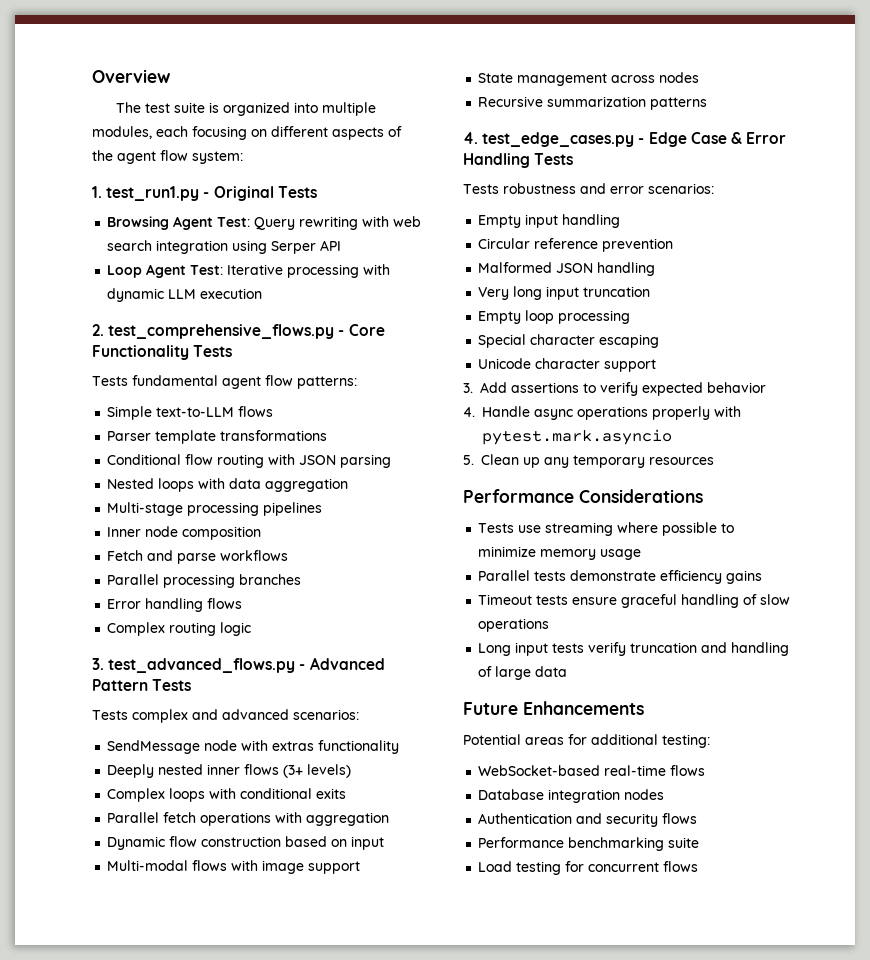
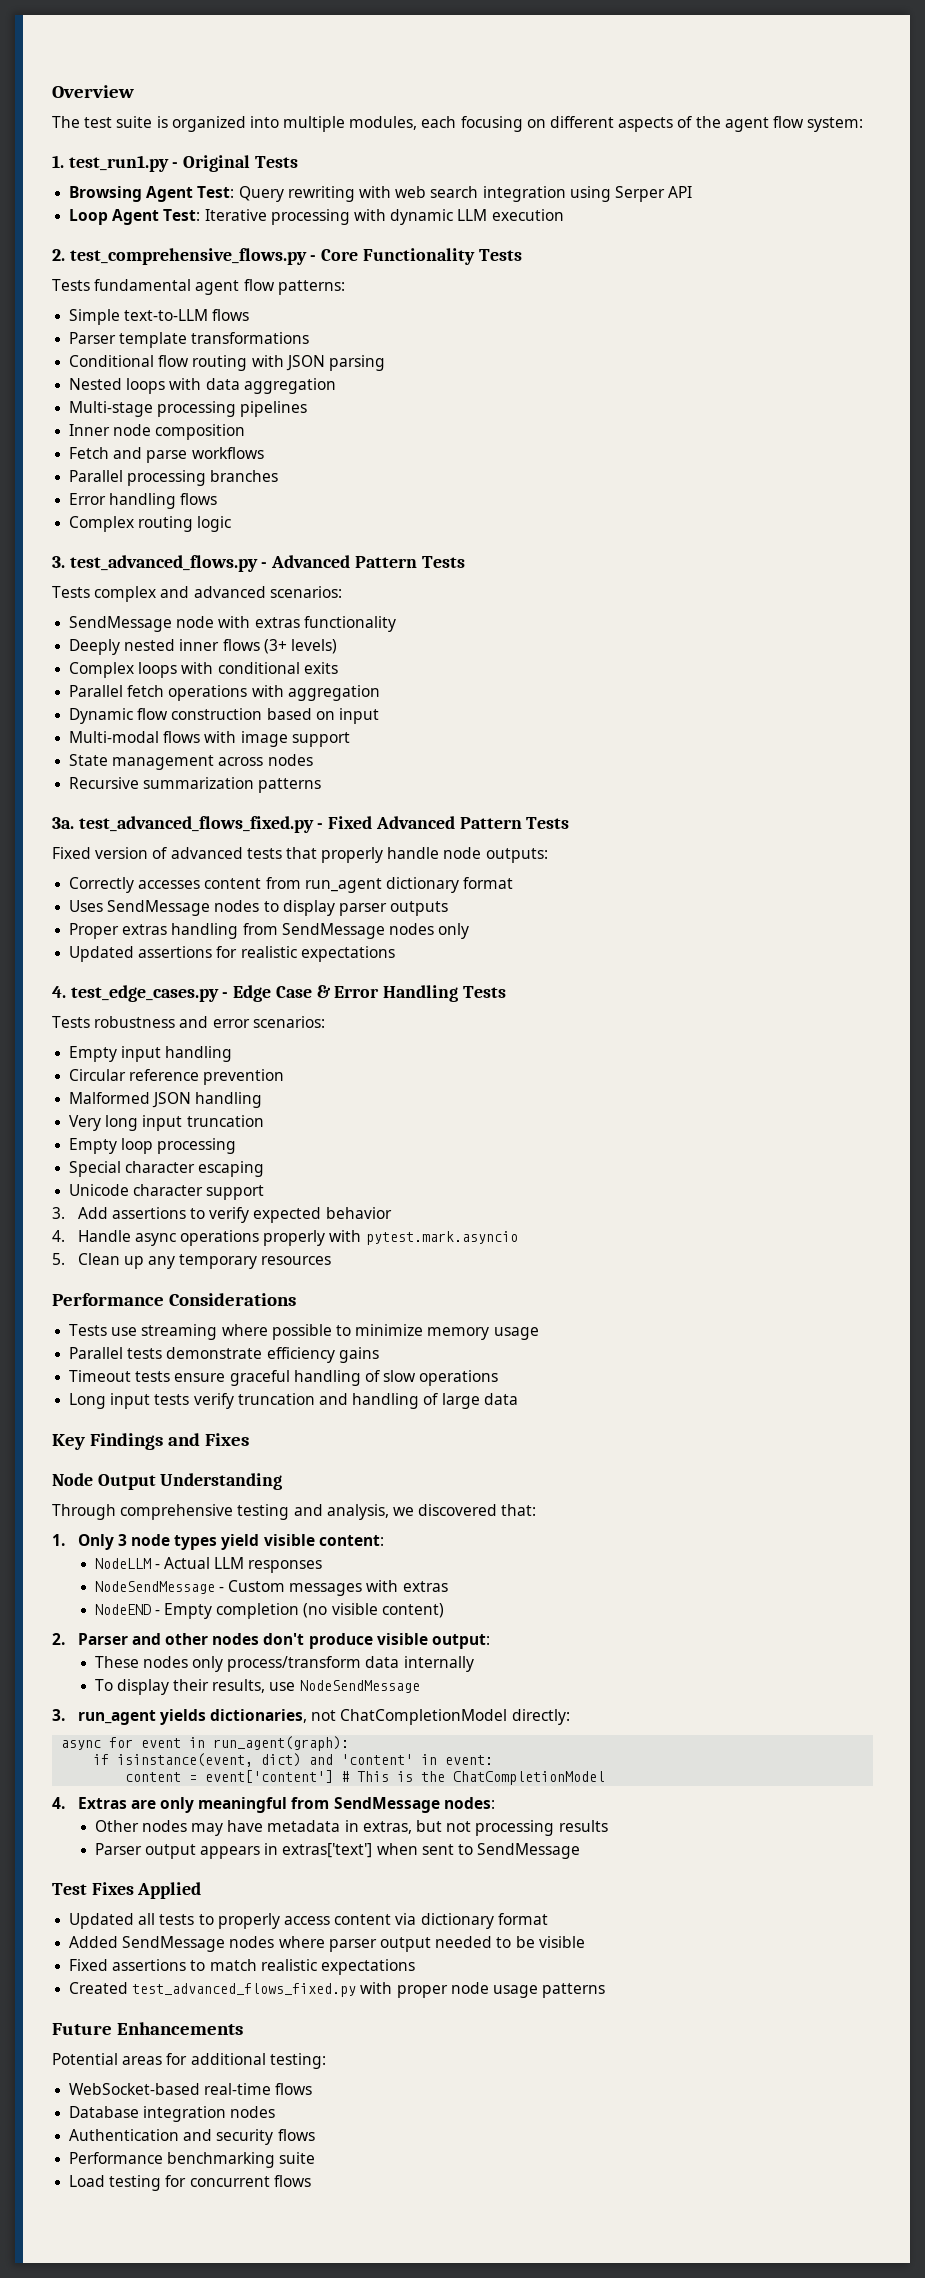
+ 3a. test_advanced_flows_fixed.py - Fixed Advanced Pattern Tests
+ Fixed version of advanced tests that properly handle node outputs:
+ Correctly accesses content from run_agent dictionary format
+ Uses SendMessage nodes to display parser outputs
+ Proper extras handling from SendMessage nodes only
+ Updated assertions for realistic expectations
+ Key Findings and Fixes
+ Node Output Understanding
+ Through comprehensive testing and analysis, we discovered that:
+ 1. Only 3 node types yield visible content:
+ NodeLLM - Actual LLM responses
+ NodeSendMessage - Custom messages with extras
+ NodeEND - Empty completion (no visible content)
+ 2. Parser and other nodes don't produce visible output:
+ These nodes only process/transform data internally
+ To display their results, use NodeSendMessage
+ 3. run_agent yields dictionaries, not ChatCompletionModel directly:
+ async for event in run_agent(graph):
+ if isinstance(event, dict) and 'content' in event:
+ content = event['content'] # This is the ChatCompletionModel
+ 4. Extras are only meaningful from SendMessage nodes:
+ Other nodes may have metadata in extras, but not processing results
+ Parser output appears in extras['text'] when sent to SendMessage
+ Test Fixes Applied
+ Updated all tests to properly access content via dictionary format
+ Added SendMessage nodes where parser output needed to be visible
+ Fixed assertions to match realistic expectations
+ Created test_advanced_flows_fixed.py with proper node usage patterns

